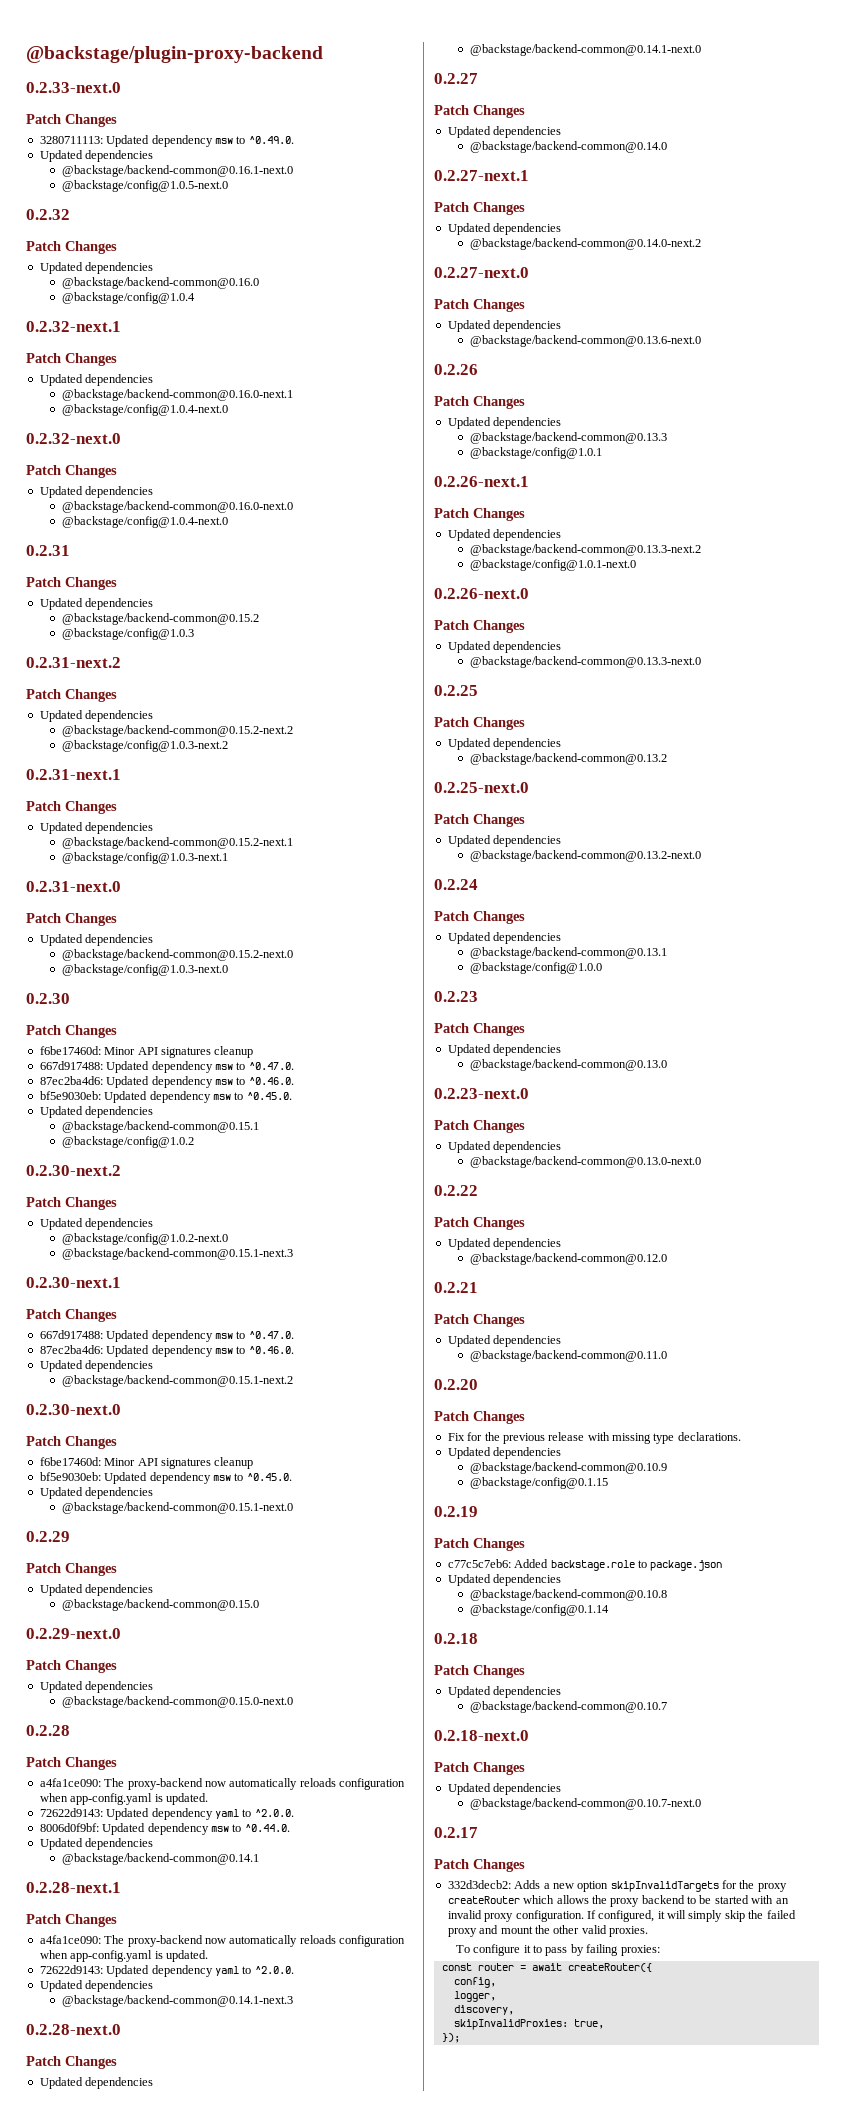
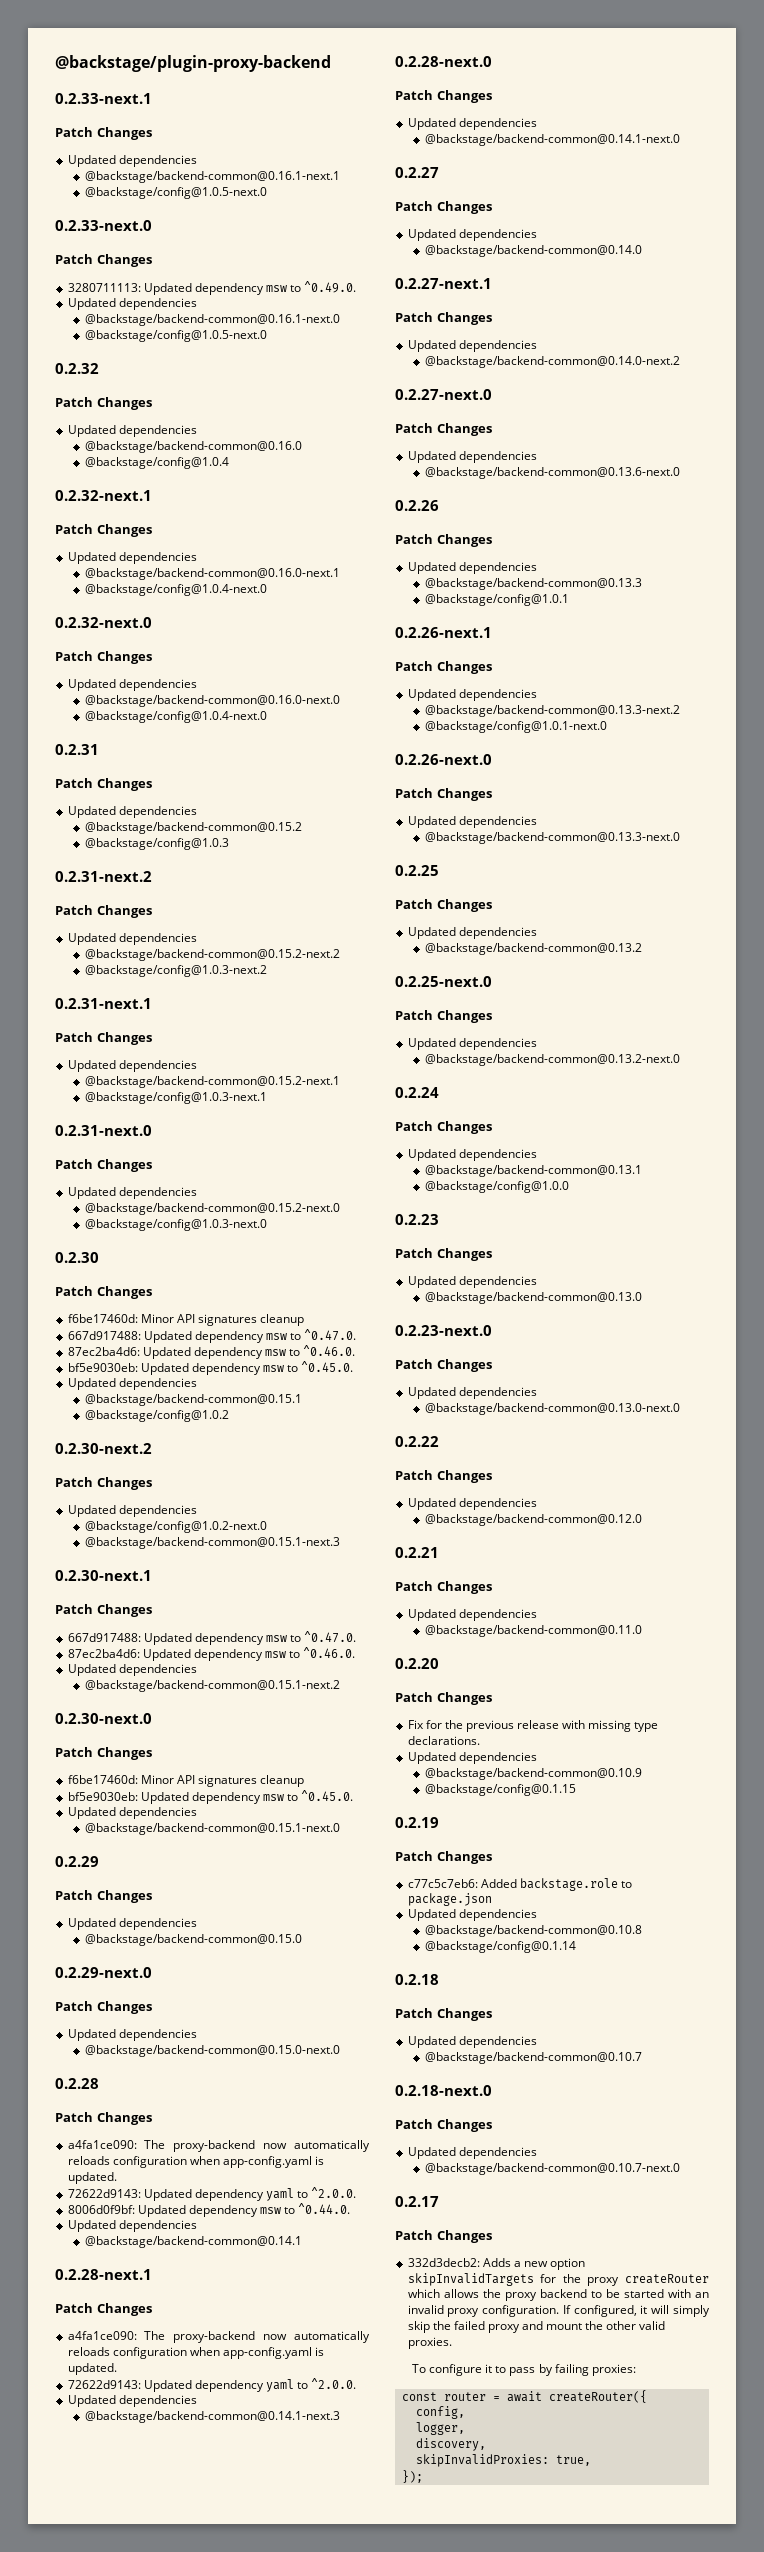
+ 0.2.33-next.1
+ Patch Changes
+ Updated dependencies
+ @backstage/backend-common@0.16.1-next.1
+ @backstage/config@1.0.5-next.0

